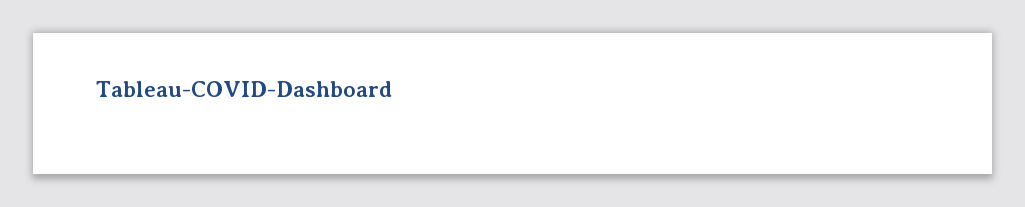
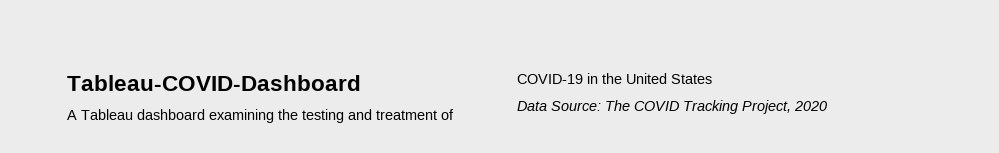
+ A Tableau dashboard examining the testing and treatment of COVID-19 in the United States
+ Data Source: The COVID Tracking Project, 2020

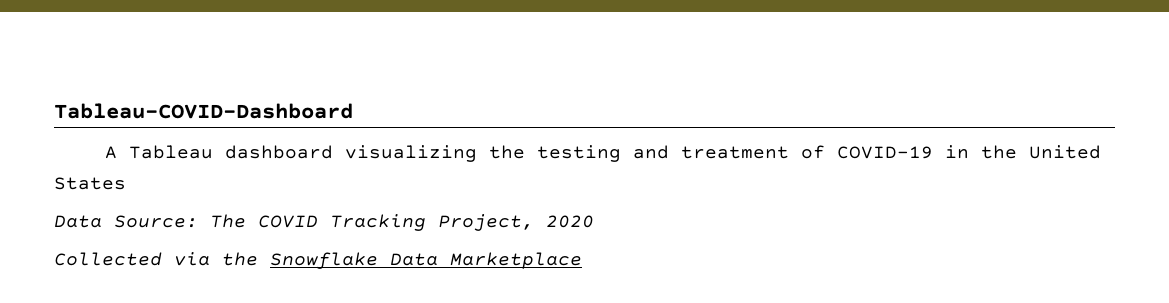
- A Tableau dashboard examining the testing and treatment of COVID-19 in the United States
+ A Tableau dashboard visualizing the testing and treatment of COVID-19 in the United States
+ Collected via the Snowflake Data Marketplace

